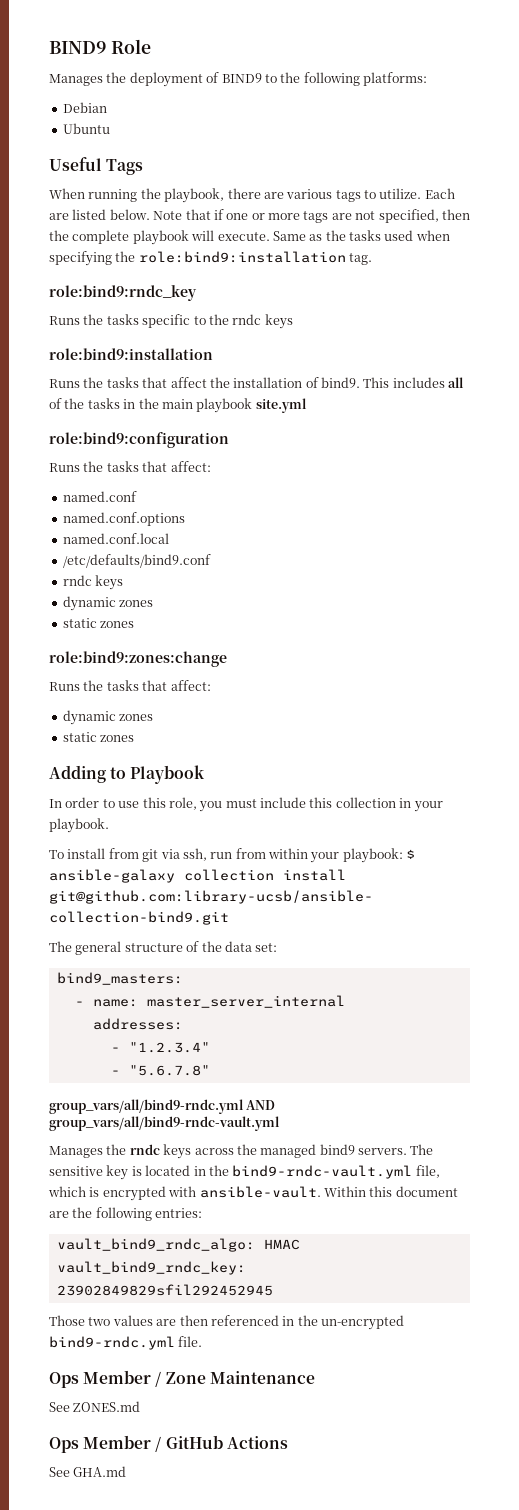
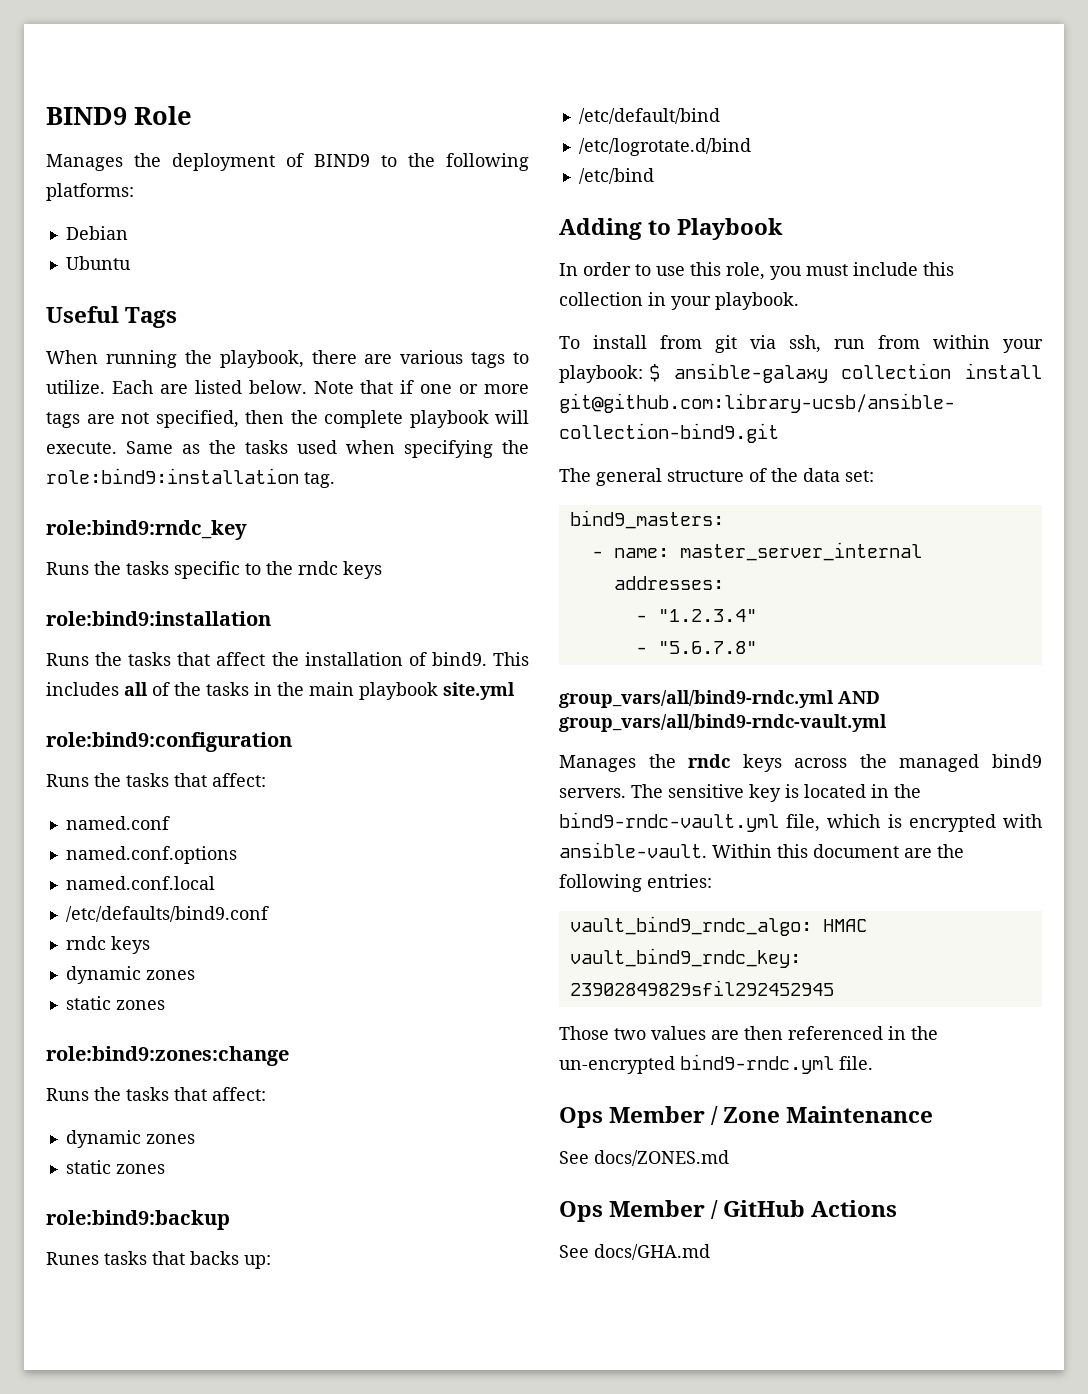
+ role:bind9:backup
+ Runes tasks that backs up:
+ /etc/default/bind
+ /etc/logrotate.d/bind
+ /etc/bind
- See ZONES.md
+ See docs/ZONES.md
- See GHA.md
+ See docs/GHA.md

